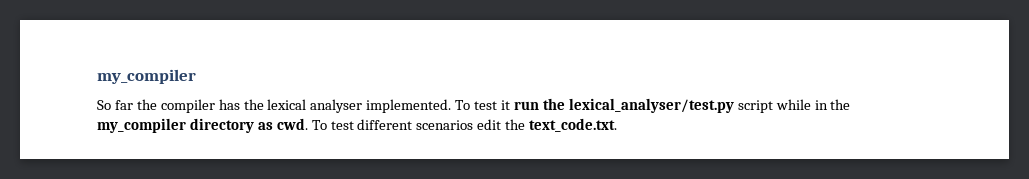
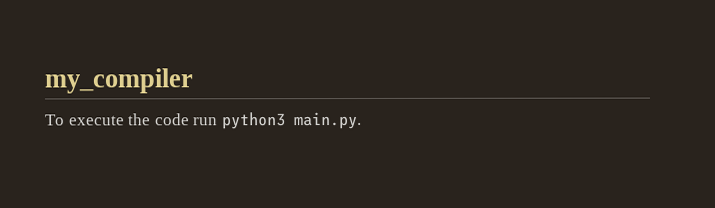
- So far the compiler has the lexical analyser implemented. To test it run the lexical_analyser/test.py script while in the my_compiler directory as cwd. To test different scenarios edit the text_code.txt.
+ To execute the code run python3 main.py.

